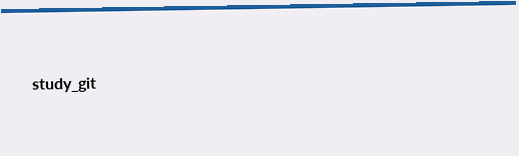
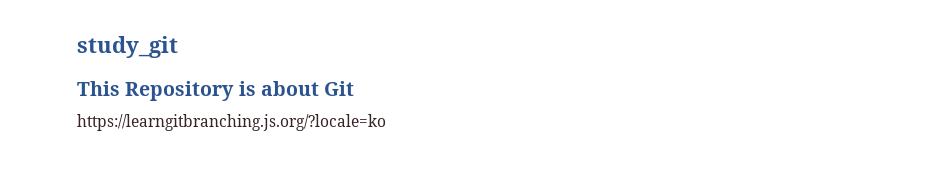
+ This Repository is about Git
+ https://learngitbranching.js.org/?locale=ko

